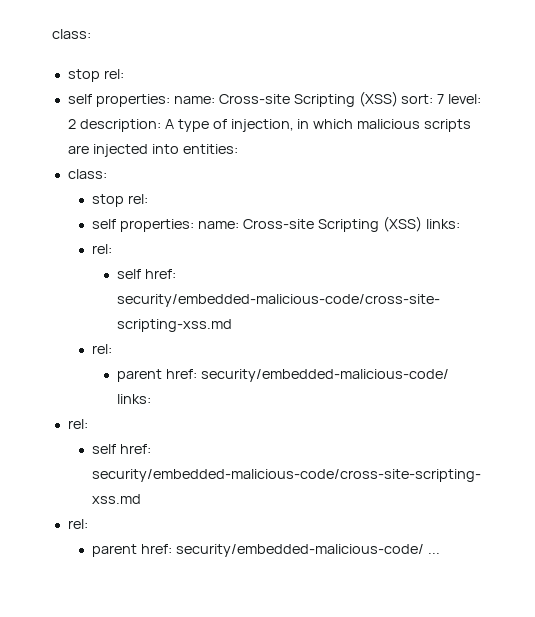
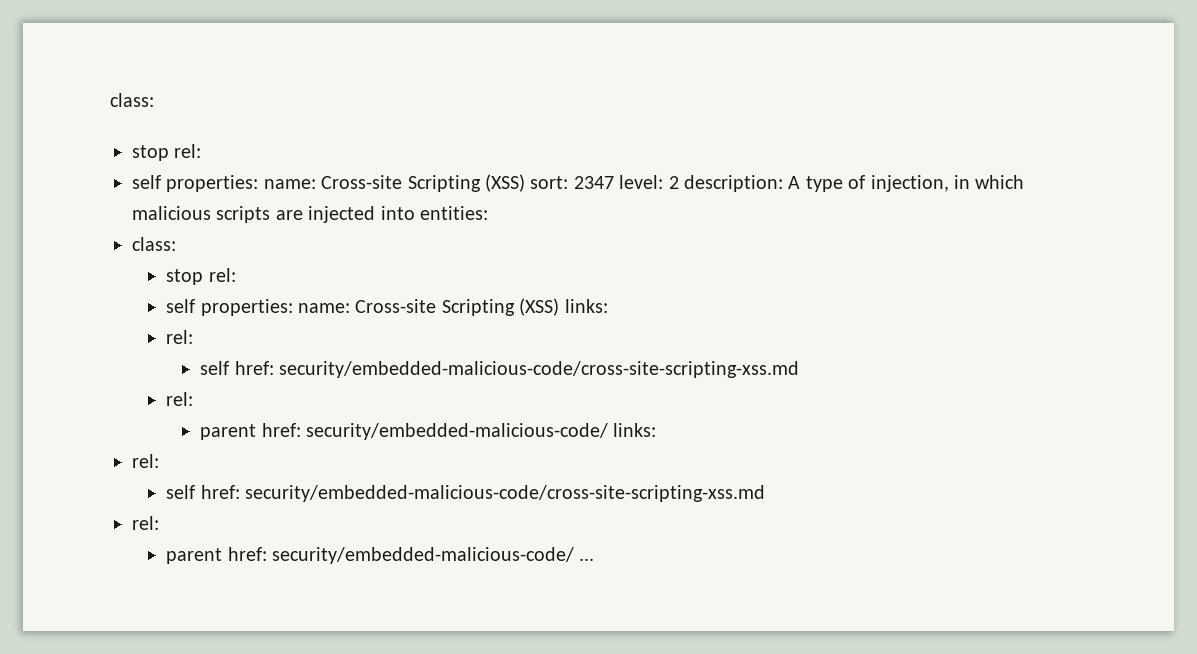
- self properties: name: Cross-site Scripting (XSS) sort: 7 level: 2 description: A type of injection, in which malicious scripts are injected into entities:
+ self properties: name: Cross-site Scripting (XSS) sort: 2347 level: 2 description: A type of injection, in which malicious scripts are injected into entities:

